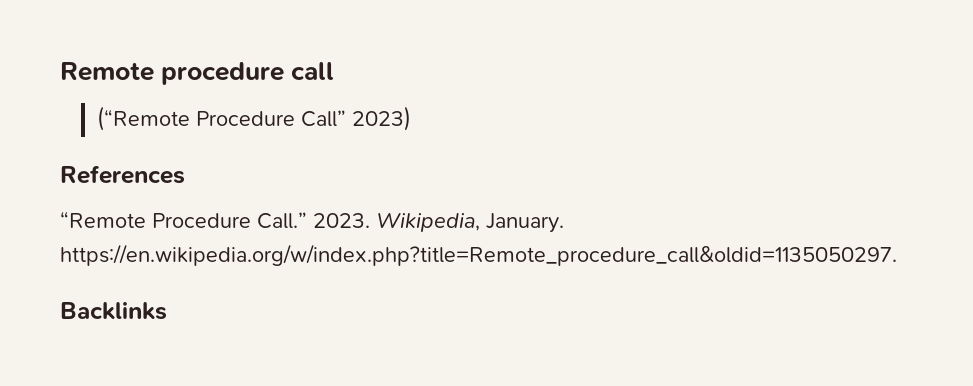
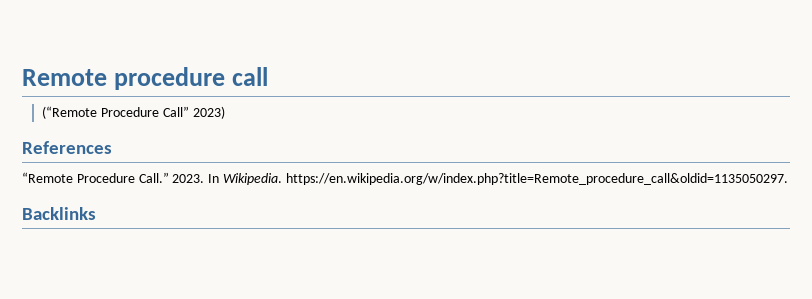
- Wikipedia, January. https://en.wikipedia.org/w/index.php?title=Remote_procedure_call&oldid=1135050297.
+ In Wikipedia. https://en.wikipedia.org/w/index.php?title=Remote_procedure_call&oldid=1135050297.

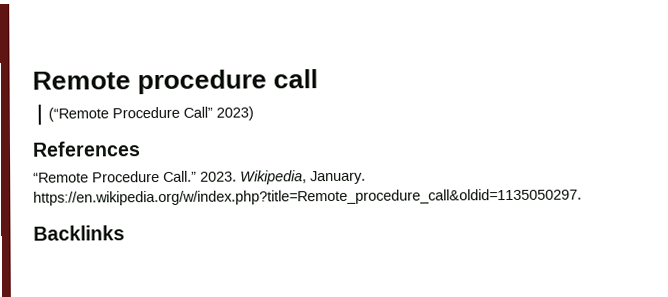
- In Wikipedia. https://en.wikipedia.org/w/index.php?title=Remote_procedure_call&oldid=1135050297.
+ Wikipedia, January. https://en.wikipedia.org/w/index.php?title=Remote_procedure_call&oldid=1135050297.

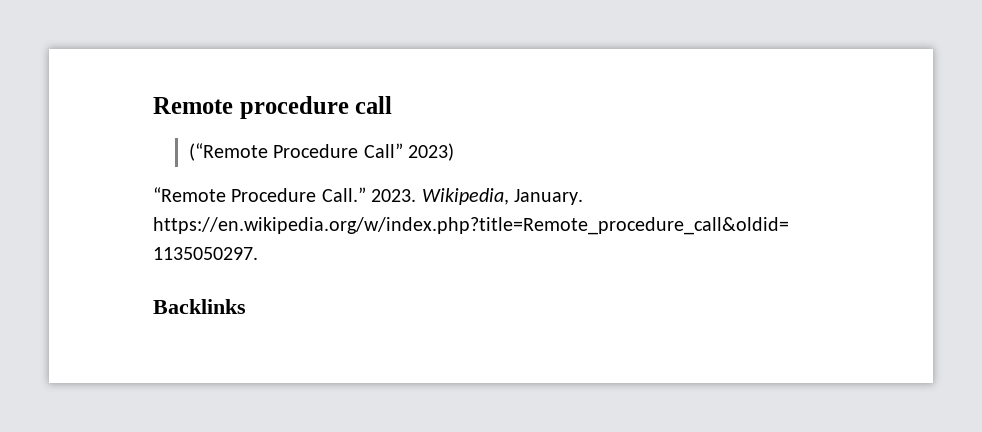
- References

